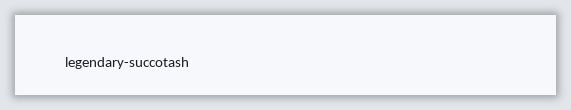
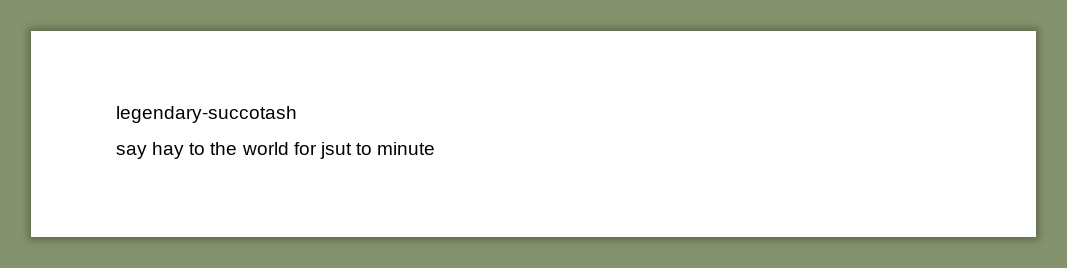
+ say hay to the world for jsut to minute

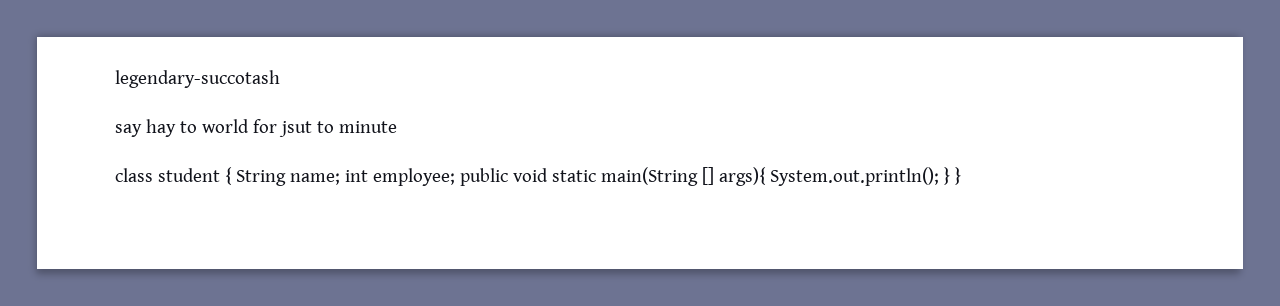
- say hay to the world for jsut to minute
+ say hay to world for jsut to minute
+ class student { String name; int employee; public void static main(String [] args){ System.out.println(); } }

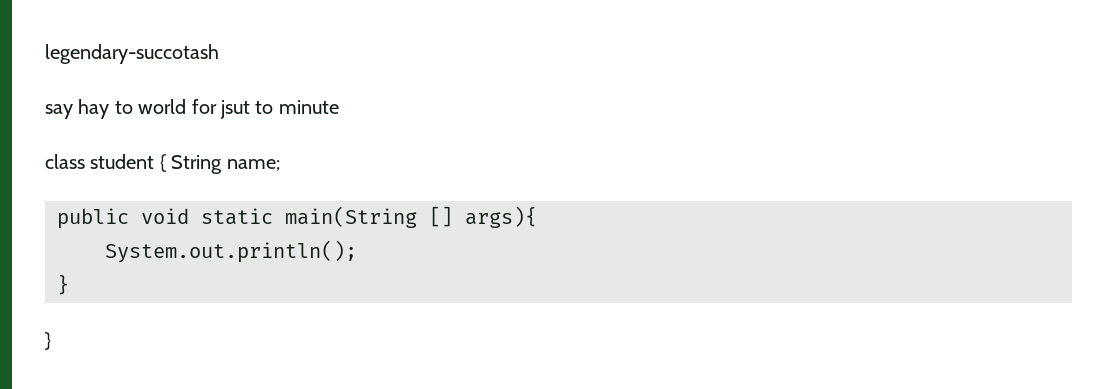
- class student { String name; int employee; public void static main(String [] args){ System.out.println(); } }
+ class student { String name;
+ public void static main(String [] args){
+ System.out.println();
+ }
+ }

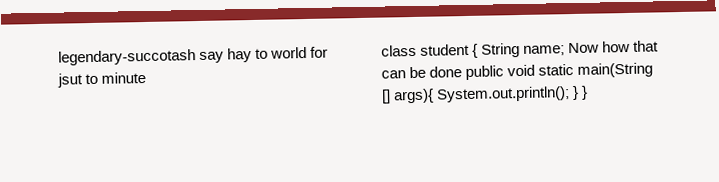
- legendary-succotash
- say hay to world for jsut to minute
+ legendary-succotash say hay to world for jsut to minute
- class student { String name;
- public void static main(String [] args){
- System.out.println();
- }
- }
+ class student { String name; Now how that can be done public void static main(String [] args){ System.out.println(); } }

